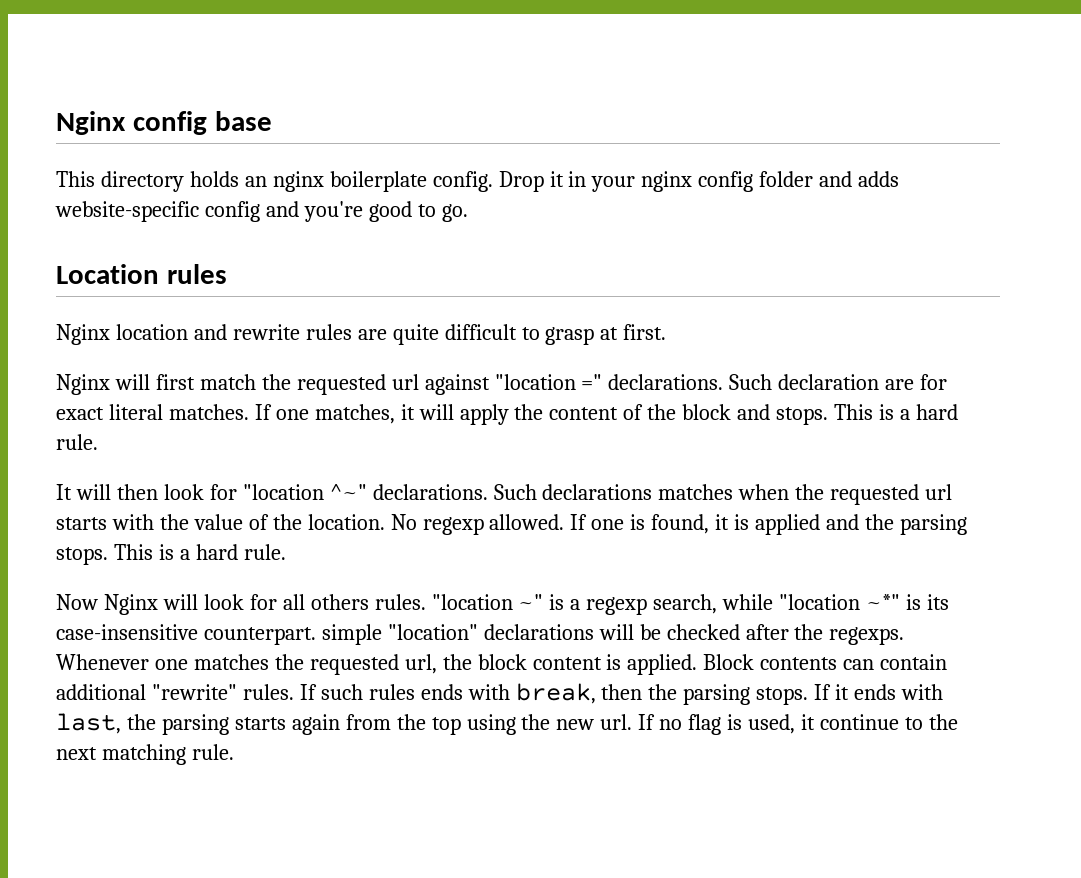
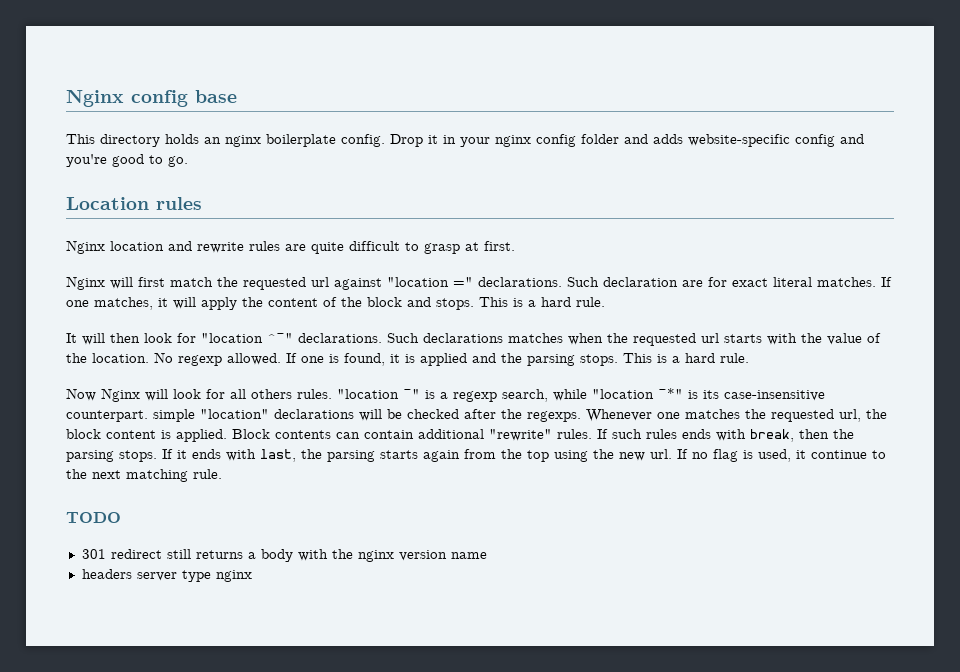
+ TODO
+ 301 redirect still returns a body with the nginx version name
+ headers server type nginx

